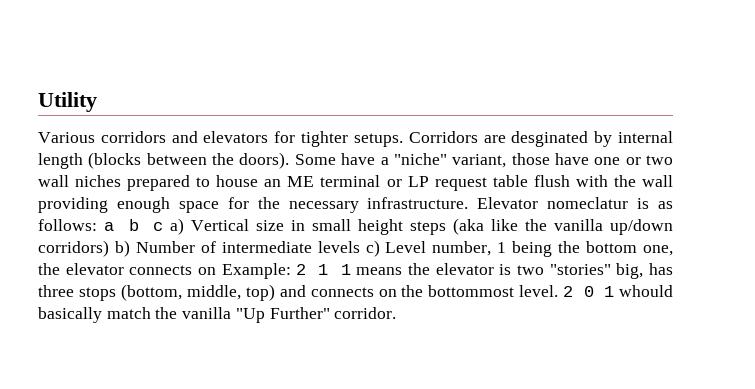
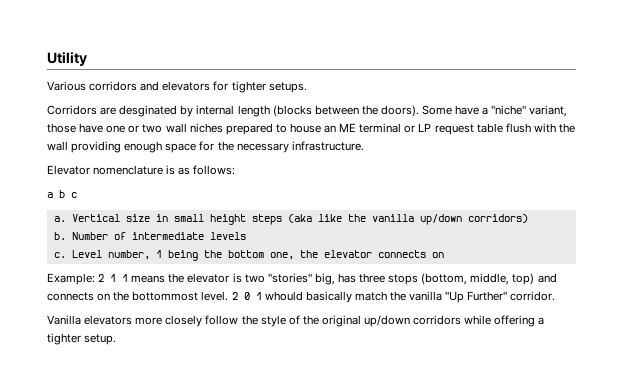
- Various corridors and elevators for tighter setups. Corridors are desginated by internal length (blocks between the doors).
+ Various corridors and elevators for tighter setups.
+ Corridors are desginated by internal length (blocks between the doors).
- Some have a "niche" variant, those have one or two wall niches prepared to house an ME terminal or LP request table flush with the wall providing enough space for the necessary infrastructure. Elevator nomeclatur is as follows: a b c a) Vertical size in small height steps (aka like the vanilla up/down corridors) b) Number of intermediate levels c) Level number, 1 being the bottom one, the elevator connects on Example:
+ Some have a "niche" variant, those have one or two wall niches prepared to house an ME terminal or LP request table flush with the wall providing enough space for the necessary infrastructure.
+ Elevator nomenclature is as follows:
+ a b c
+ a. Vertical size in small height steps (aka like the vanilla up/down corridors)
+ b. Number of intermediate levels
+ c. Level number, 1 being the bottom one, the elevator connects on
+ Example:
+ Vanilla elevators more closely follow the style of the original up/down corridors while offering a tighter setup.

